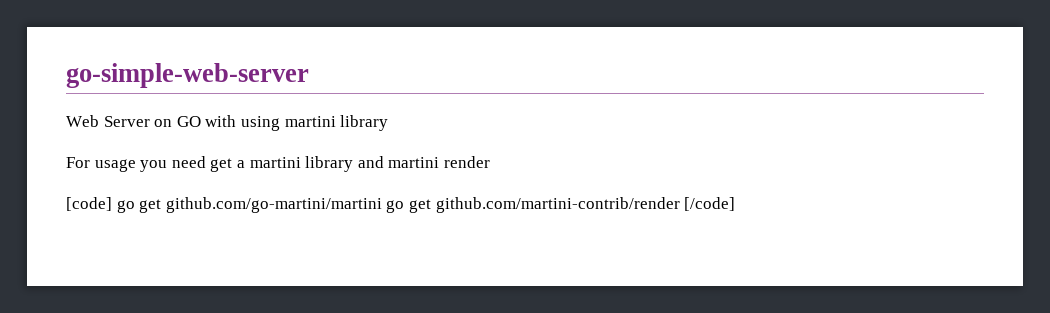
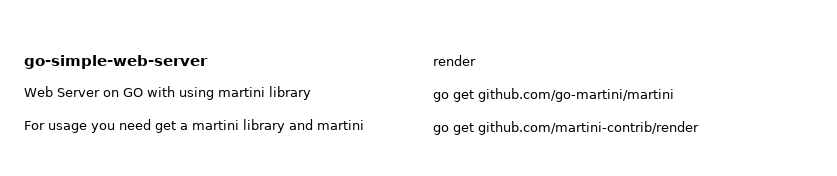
- [code] go get github.com/go-martini/martini go get github.com/martini-contrib/render [/code]
+ go get github.com/go-martini/martini
+ go get github.com/martini-contrib/render

